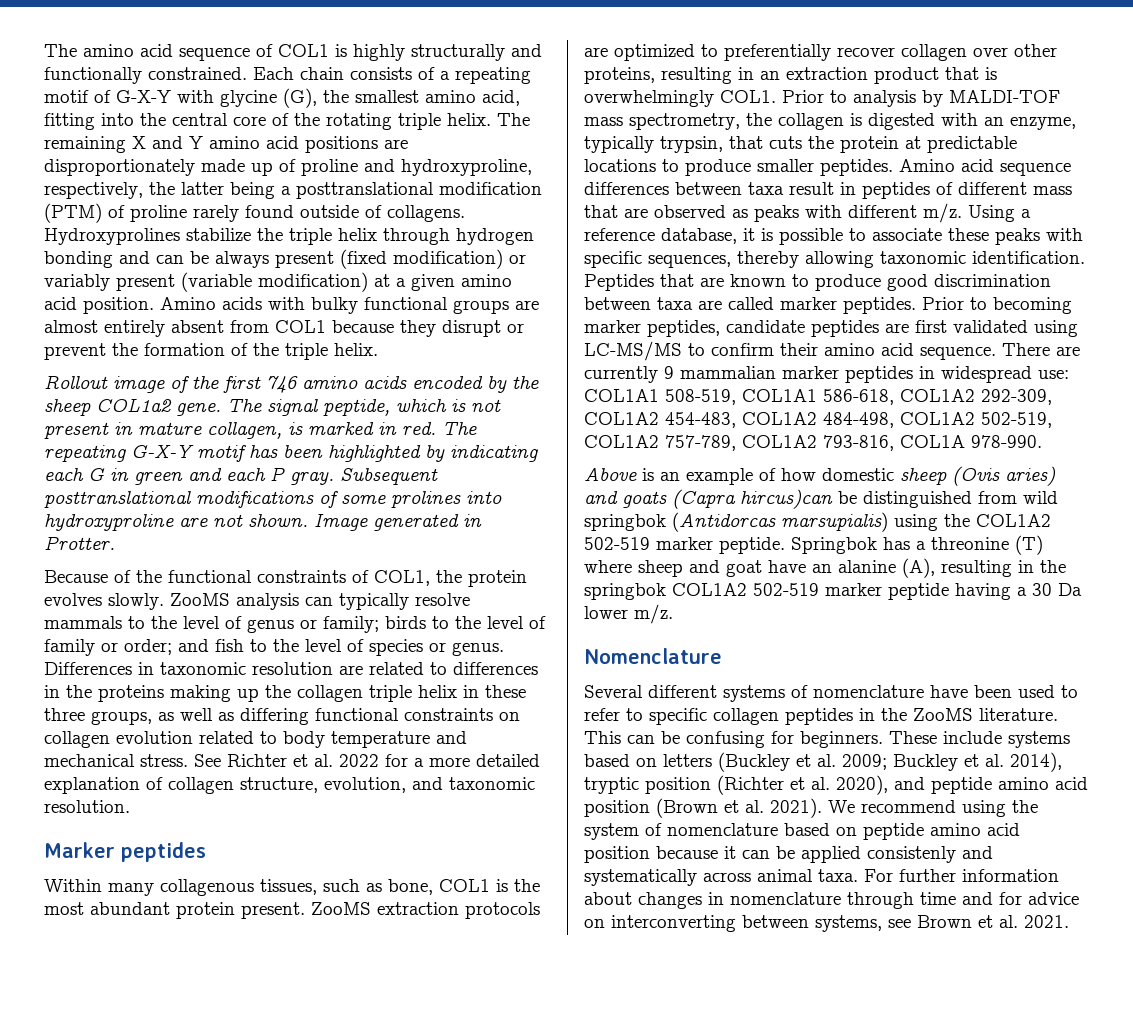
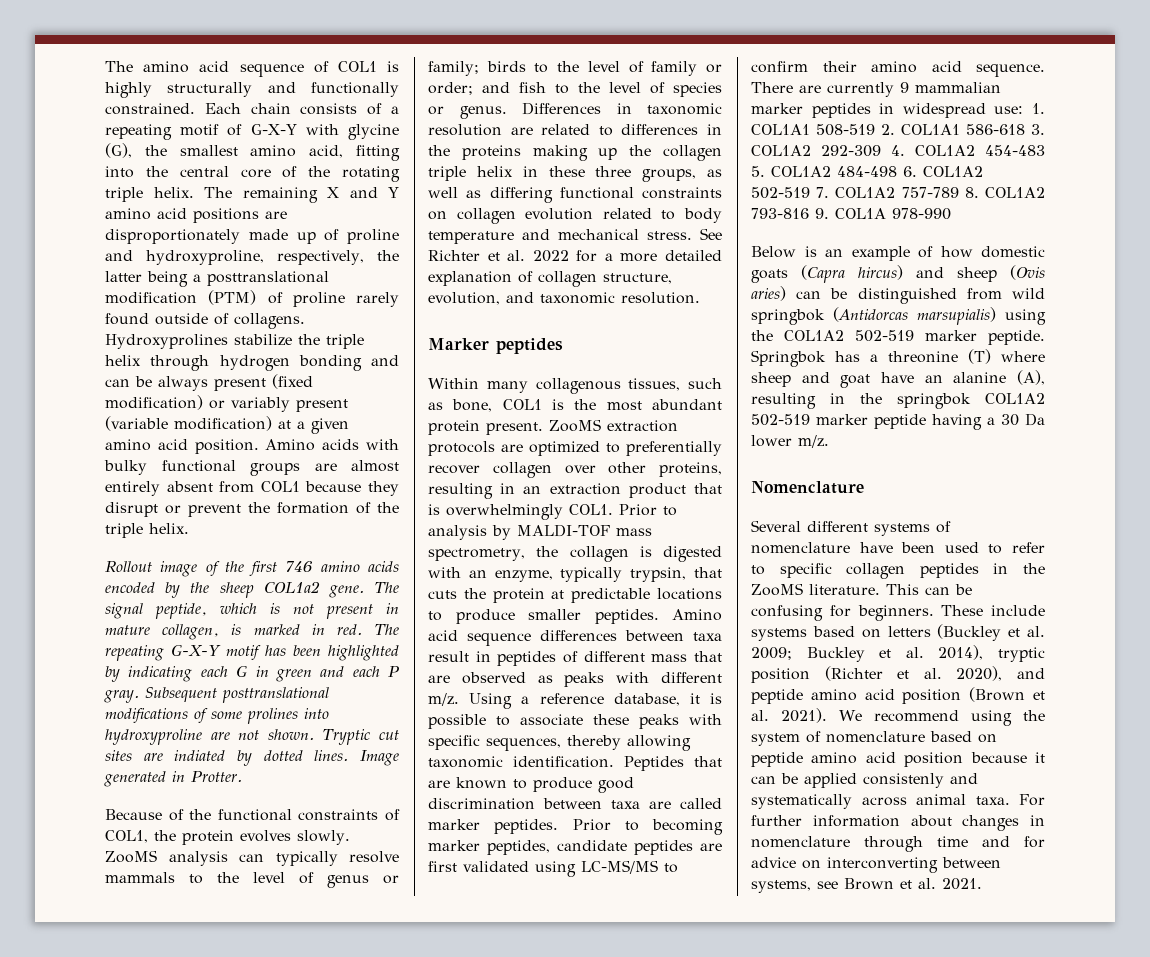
+ Tryptic cut sites are indiated by dotted lines.
- There are currently 9 mammalian marker peptides in widespread use: COL1A1 508-519, COL1A1 586-618, COL1A2 292-309, COL1A2 454-483, COL1A2 484-498, COL1A2 502-519, COL1A2 757-789, COL1A2 793-816, COL1A 978-990.
- Above is an example of how domestic sheep (Ovis aries) and goats (Capra hircus)can be distinguished from wild springbok (Antidorcas marsupialis) using the COL1A2 502-519 marker peptide.
+ There are currently 9 mammalian marker peptides in widespread use: 1. COL1A1 508-519 2. COL1A1 586-618 3. COL1A2 292-309 4. COL1A2 454-483 5. COL1A2 484-498 6. COL1A2 502-519 7. COL1A2 757-789 8. COL1A2 793-816 9. COL1A 978-990
+ Below is an example of how domestic goats (Capra hircus) and sheep (Ovis aries) can be distinguished from wild springbok (Antidorcas marsupialis) using the COL1A2 502-519 marker peptide.

